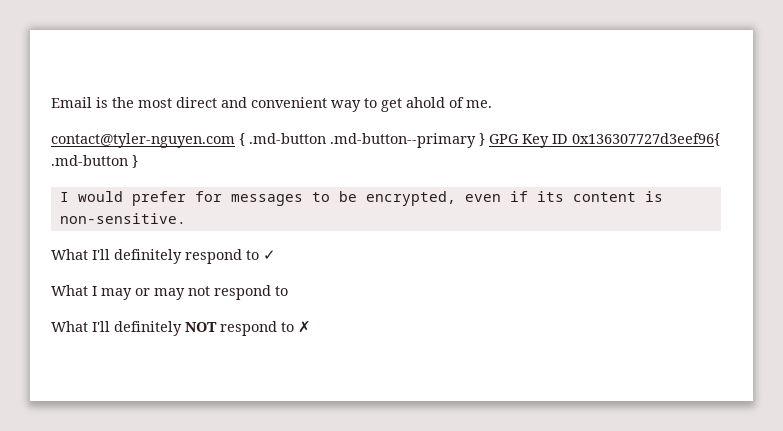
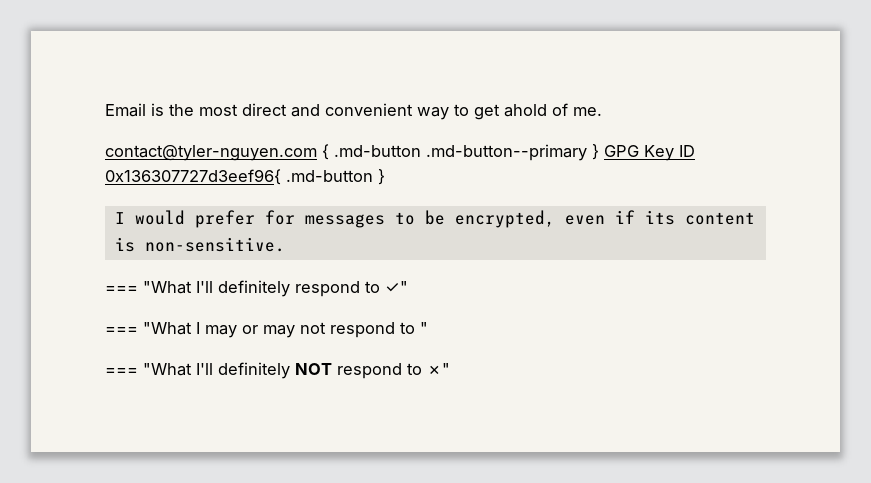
- What I'll definitely respond to ✓
- What I may or may not respond to
- What I'll definitely NOT respond to ✗
+ === "What I'll definitely respond to ✓"
+ === "What I may or may not respond to "
+ === "What I'll definitely NOT respond to ✗"

